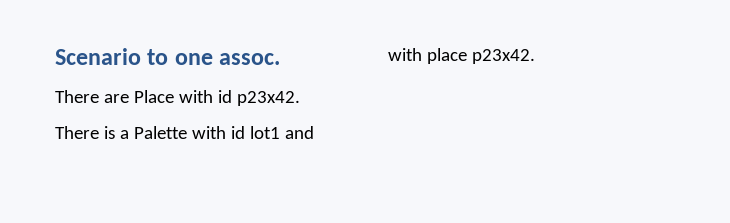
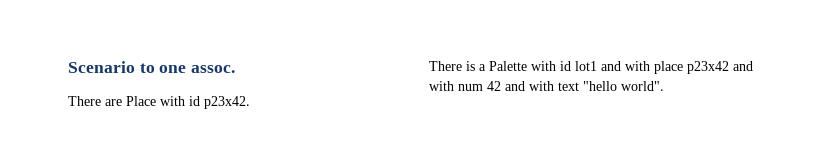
- There is a Palette with id lot1 and with place p23x42.
+ There is a Palette with id lot1 and with place p23x42 and with num 42 and with text "hello world".

